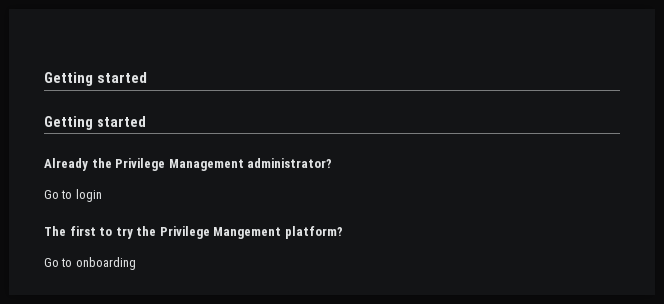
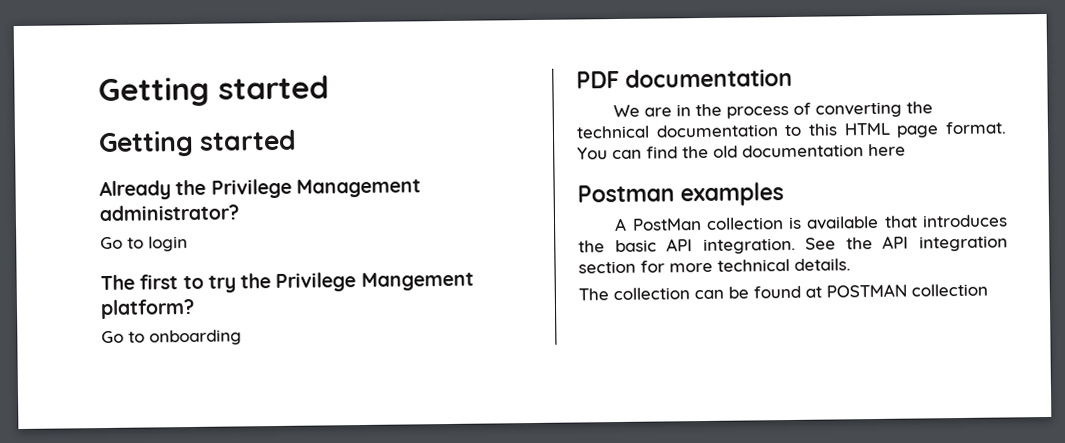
+ PDF documentation
+ We are in the process of converting the technical documentation to this HTML page format. You can find the old documentation here
+ Postman examples
+ A PostMan collection is available that introduces the basic API integration. See the API integration section for more technical details.
+ The collection can be found at POSTMAN collection

